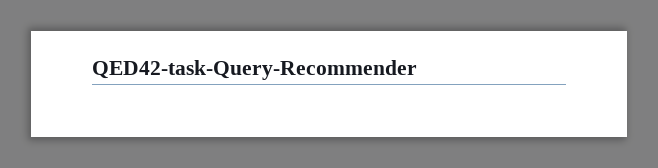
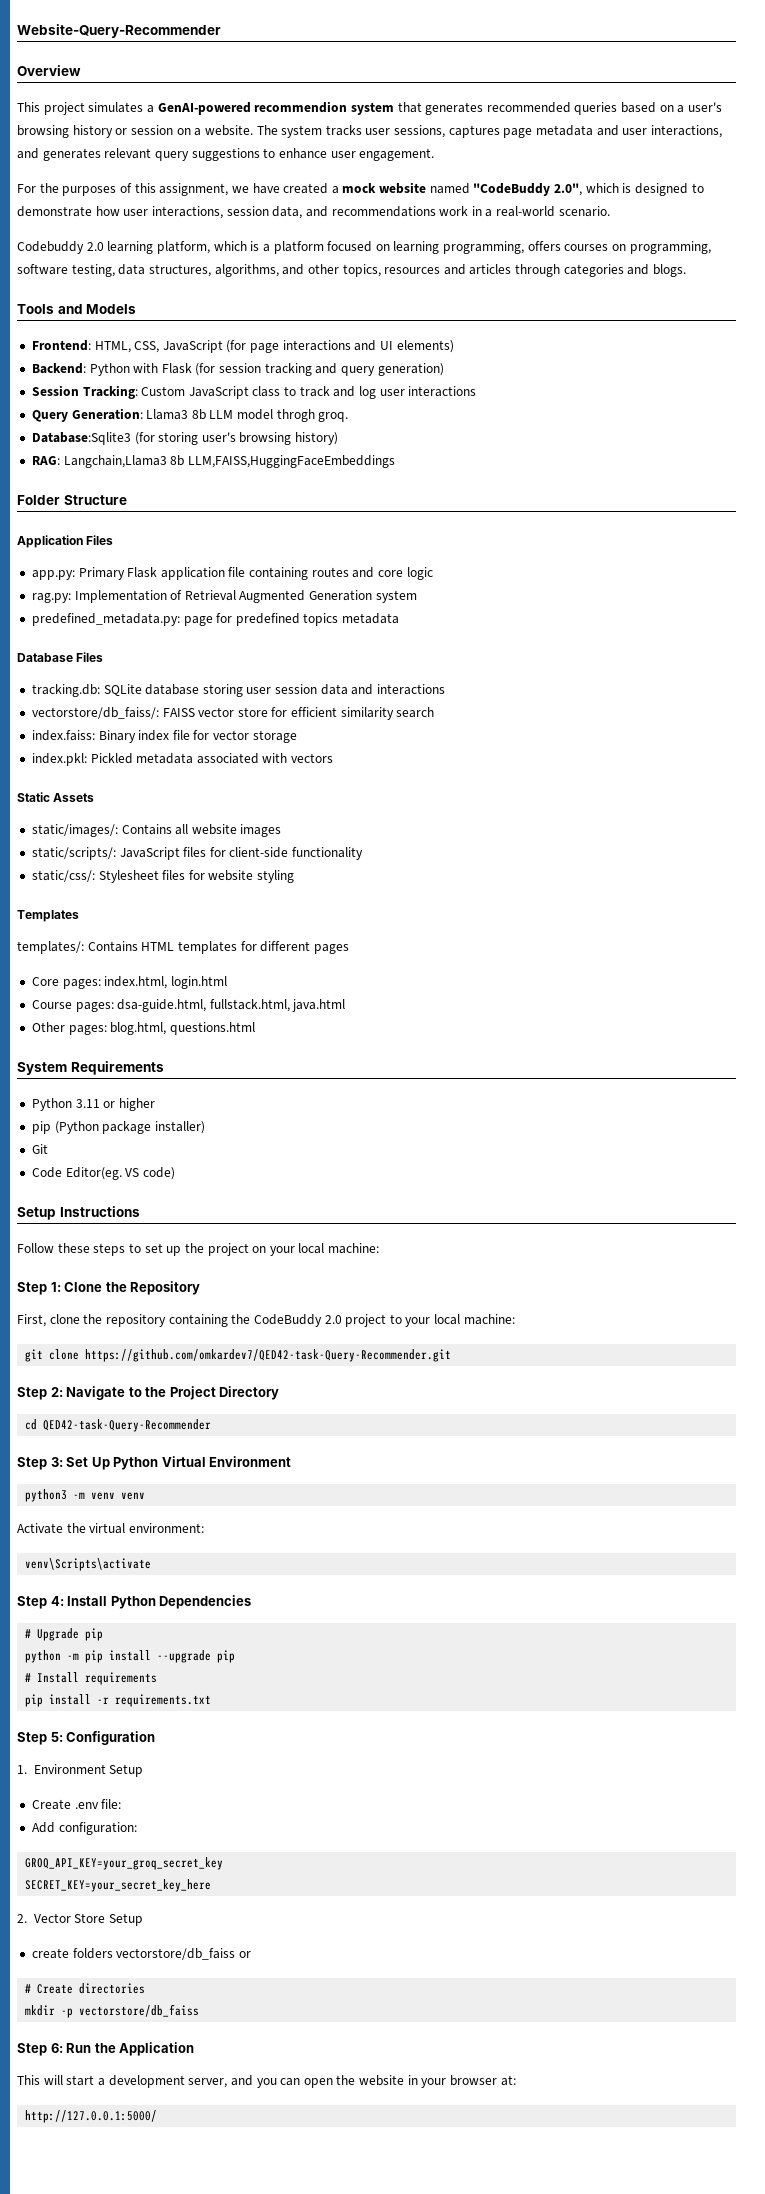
- QED42-task-Query-Recommender
+ Website-Query-Recommender
+ Overview
+ This project simulates a GenAI-powered recommendion system that generates recommended queries based on a user's browsing history or session on a website. The system tracks user sessions, captures page metadata and user interactions, and generates relevant query suggestions to enhance user engagement.
+ For the purposes of this assignment, we have created a mock website named "CodeBuddy 2.0", which is designed to demonstrate how user interactions, session data, and recommendations work in a real-world scenario.
+ Codebuddy 2.0 learning platform, which is a platform focused on learning programming, offers courses on programming, software testing, data structures, algorithms, and other topics, resources and articles through categories and blogs.
+ Tools and Models
+ Frontend: HTML, CSS, JavaScript (for page interactions and UI elements)
+ Backend: Python with Flask (for session tracking and query generation)
+ Session Tracking: Custom JavaScript class to track and log user interactions
+ Query Generation: Llama3 8b LLM model throgh groq.
+ Database:Sqlite3 (for storing user's browsing history)
+ RAG: Langchain,Llama3 8b LLM,FAISS,HuggingFaceEmbeddings
+ Folder Structure
+ Application Files
+ app.py: Primary Flask application file containing routes and core logic
+ rag.py: Implementation of Retrieval Augmented Generation system
+ predefined_metadata.py: page for predefined topics metadata
+ Database Files
+ tracking.db: SQLite database storing user session data and interactions
+ vectorstore/db_faiss/: FAISS vector store for efficient similarity search
+ index.faiss: Binary index file for vector storage
+ index.pkl: Pickled metadata associated with vectors
+ Static Assets
+ static/images/: Contains all website images
+ static/scripts/: JavaScript files for client-side functionality
+ static/css/: Stylesheet files for website styling
+ Templates
+ templates/: Contains HTML templates for different pages
+ Core pages: index.html, login.html
+ Course pages: dsa-guide.html, fullstack.html, java.html
+ Other pages: blog.html, questions.html
+ System Requirements
+ Python 3.11 or higher
+ pip (Python package installer)
+ Git
+ Code Editor(eg. VS code)
+ Setup Instructions
+ Follow these steps to set up the project on your local machine:
+ Step 1: Clone the Repository
+ First, clone the repository containing the CodeBuddy 2.0 project to your local machine:
+ git clone https://github.com/omkardev7/QED42-task-Query-Recommender.git
+ Step 2: Navigate to the Project Directory
+ cd QED42-task-Query-Recommender
+ Step 3: Set Up Python Virtual Environment
+ python3 -m venv venv
+ Activate the virtual environment:
+ venv\Scripts\activate
+ Step 4: Install Python Dependencies
+ # Upgrade pip
+ python -m pip install --upgrade pip
+ # Install requirements
+ pip install -r requirements.txt
+ Step 5: Configuration
+ 1. Environment Setup
+ Create .env file:
+ Add configuration:
+ GROQ_API_KEY=your_groq_secret_key
+ SECRET_KEY=your_secret_key_here
+ 2. Vector Store Setup
+ create folders vectorstore/db_faiss or
+ # Create directories
+ mkdir -p vectorstore/db_faiss
+ Step 6: Run the Application
+ This will start a development server, and you can open the website in your browser at:
+ http://127.0.0.1:5000/

